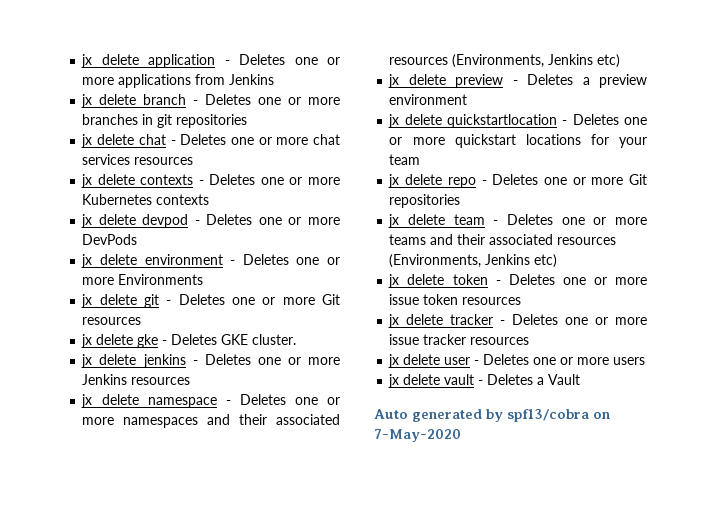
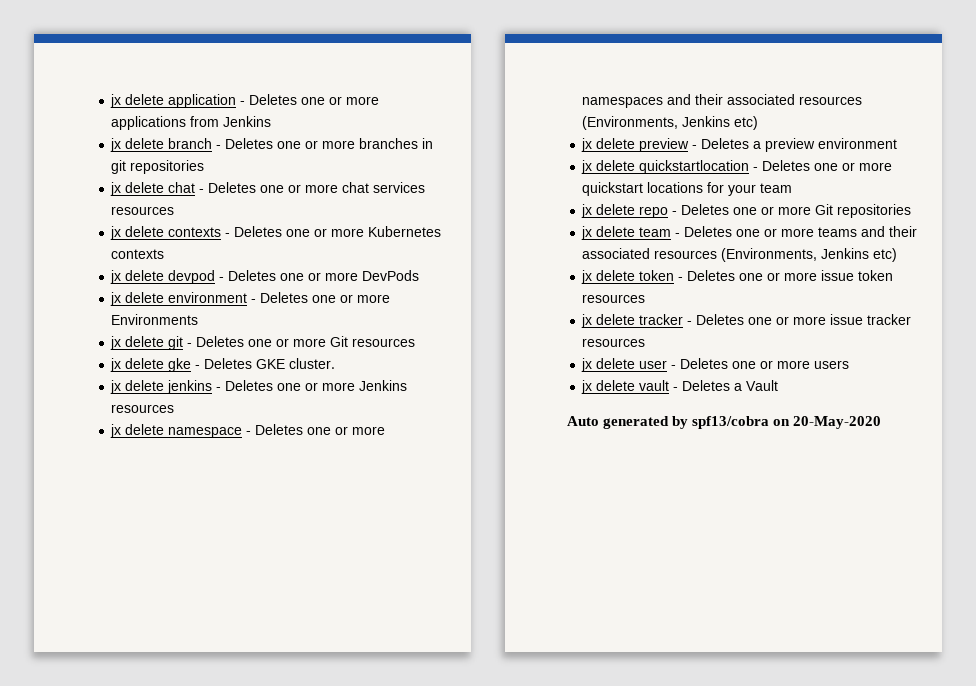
- Auto generated by spf13/cobra on 7-May-2020
+ Auto generated by spf13/cobra on 20-May-2020

